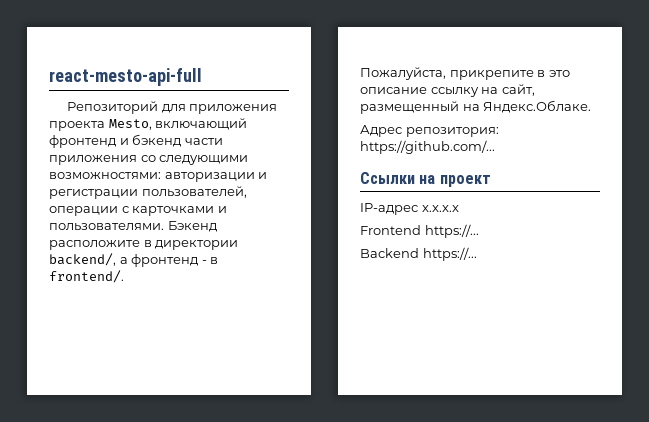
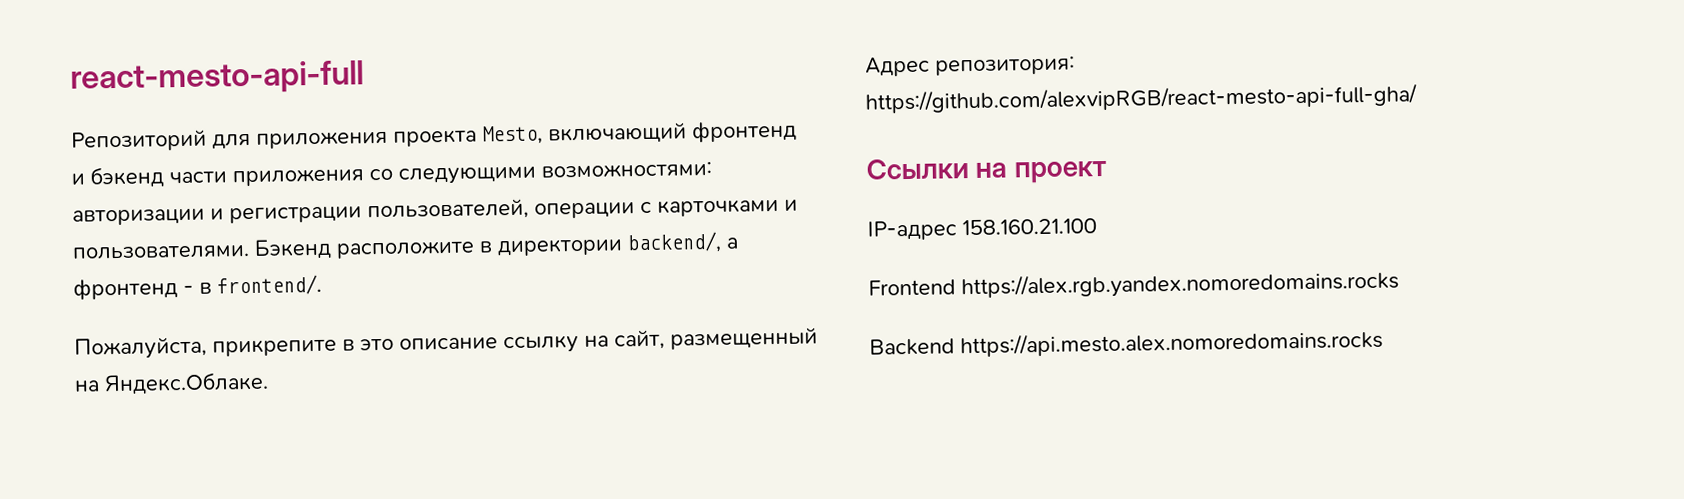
- Адрес репозитория: https://github.com/...
+ Адрес репозитория: https://github.com/alexvipRGB/react-mesto-api-full-gha/
- IP-адрес x.x.x.x
+ IP-адрес 158.160.21.100
- Frontend https://...
+ Frontend https://alex.rgb.yandex.nomoredomains.rocks
- Backend https://...
+ Backend https://api.mesto.alex.nomoredomains.rocks

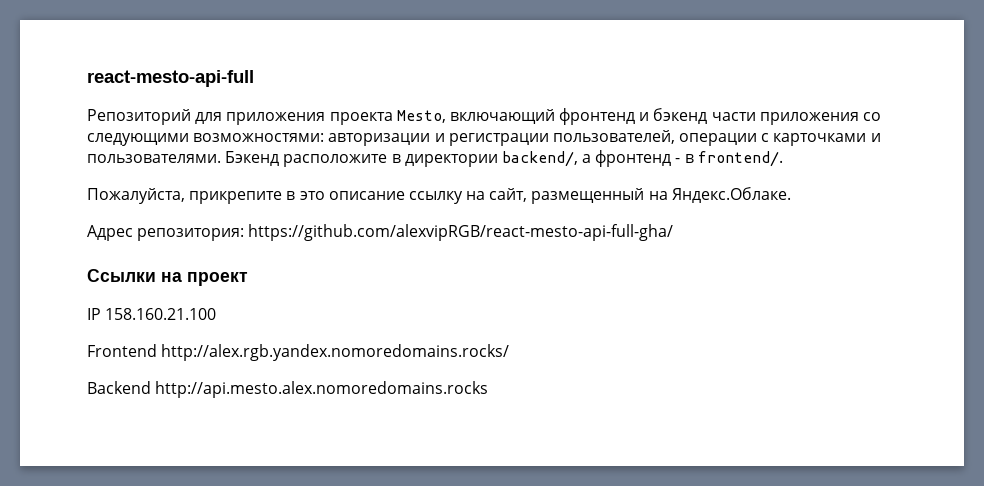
- IP-адрес 158.160.21.100
+ IP 158.160.21.100
- Frontend https://alex.rgb.yandex.nomoredomains.rocks
+ Frontend http://alex.rgb.yandex.nomoredomains.rocks/
- Backend https://api.mesto.alex.nomoredomains.rocks
+ Backend http://api.mesto.alex.nomoredomains.rocks

